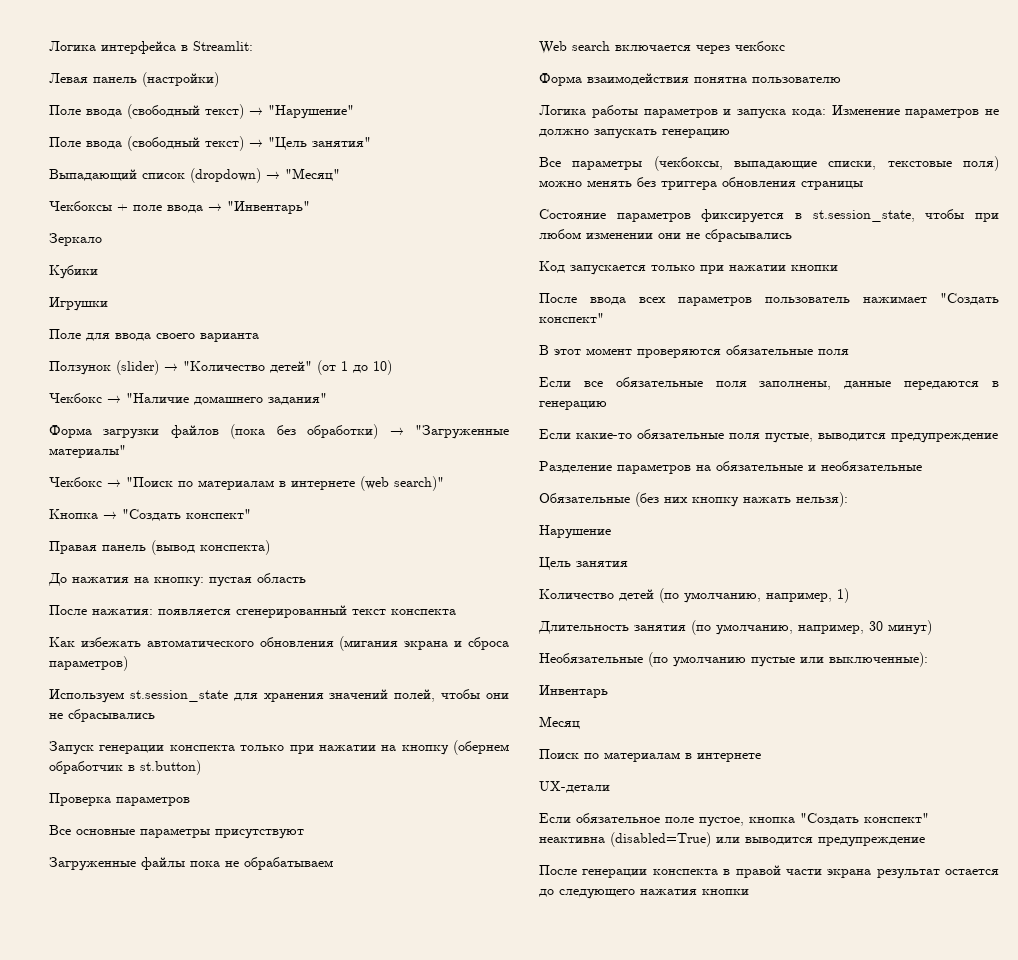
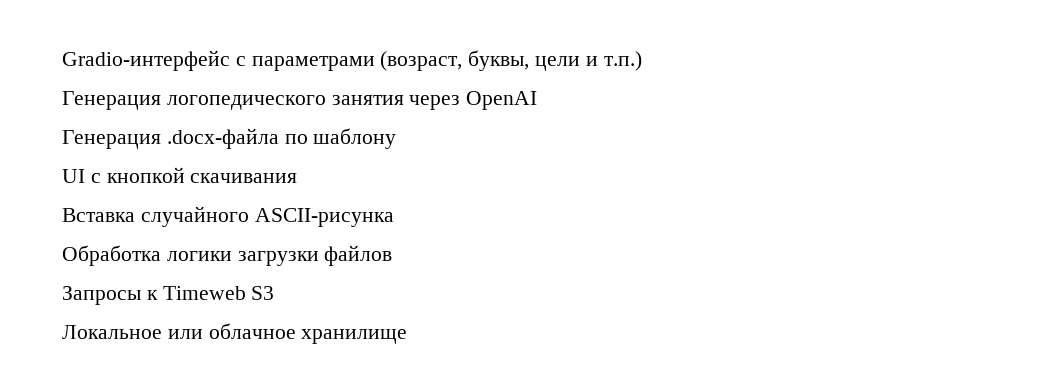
- Логика интерфейса в Streamlit:
- Левая панель (настройки)
- Поле ввода (свободный текст) → "Нарушение"
- Поле ввода (свободный текст) → "Цель занятия"
- Выпадающий список (dropdown) → "Месяц"
- Чекбоксы + поле ввода → "Инвентарь"
- Зеркало
- Кубики
- Игрушки
- Поле для ввода своего варианта
- Ползунок (slider) → "Количество детей" (от 1 до 10)
- Чекбокс → "Наличие домашнего задания"
- Форма загрузки файлов (пока без обработки) → "Загруженные материалы"
- Чекбокс → "Поиск по материалам в интернете (web search)"
- Кнопка → "Создать конспект"
- Правая панель (вывод конспекта)
- До нажатия на кнопку: пустая область
- После нажатия: появляется сгенерированный текст конспекта
- Как избежать автоматического обновления (мигания экрана и сброса параметров)
- Используем st.session_state для хранения значений полей, чтобы они не сбрасывались
- Запуск генерации конспекта только при нажатии на кнопку (обернем обработчик в st.button)
- Проверка параметров
- Все основные параметры присутствуют
- Загруженные файлы пока не обрабатываем
- Web search включается через чекбокс
- Форма взаимодействия понятна пользователю
- Логика работы параметров и запуска кода: Изменение параметров не должно запускать генерацию
- Все параметры (чекбоксы, выпадающие списки, текстовые поля) можно менять без триггера обновления страницы
- Состояние параметров фиксируется в st.session_state, чтобы при любом изменении они не сбрасывались
- Код запускается только при нажатии кнопки
- После ввода всех параметров пользователь нажимает "Создать конспект"
- В этот момент проверяются обязательные поля
- Если все обязательные поля заполнены, данные передаются в генерацию
- Если какие-то обязательные поля пустые, выводится предупреждение
- Разделение параметров на обязательные и необязательные
- Обязательные (без них кнопку нажать нельзя):
- Нарушение
- Цель занятия
- Количество детей (по умолчанию, например, 1)
- Длительность занятия (по умолчанию, например, 30 минут)
- Необязательные (по умолчанию пустые или выключенные):
- Инвентарь
- Месяц
- Поиск по материалам в интернете
- UX-детали
- Если обязательное поле пустое, кнопка "Создать конспект" неактивна (disabled=True) или выводится предупреждение
- После генерации конспекта в правой части экрана результат остается до следующего нажатия кнопки
+ Gradio-интерфейс с параметрами (возраст, буквы, цели и т.п.)
+ Генерация логопедического занятия через OpenAI
+ Генерация .docx-файла по шаблону
+ UI с кнопкой скачивания
+ Вставка случайного ASCII-рисунка
+ Обработка логики загрузки файлов
+ Запросы к Timeweb S3
+ Локальное или облачное хранилище

